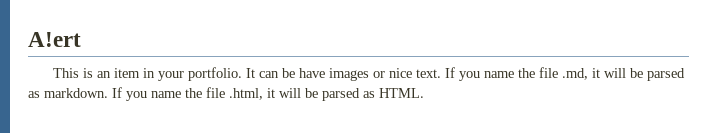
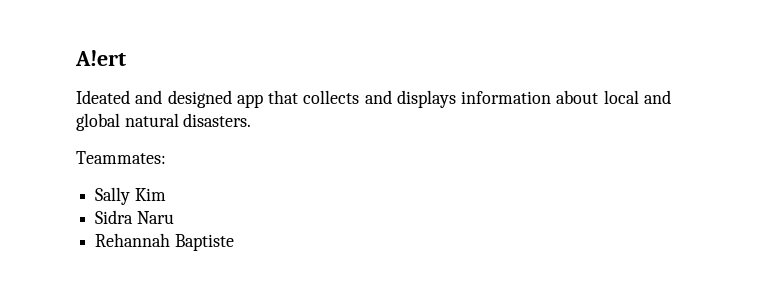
- This is an item in your portfolio. It can be have images or nice text. If you name the file .md, it will be parsed as markdown. If you name the file .html, it will be parsed as HTML.
+ Ideated and designed app that collects and displays information about local and global natural disasters.
+ Teammates:
+ Sally Kim
+ Sidra Naru
+ Rehannah Baptiste

